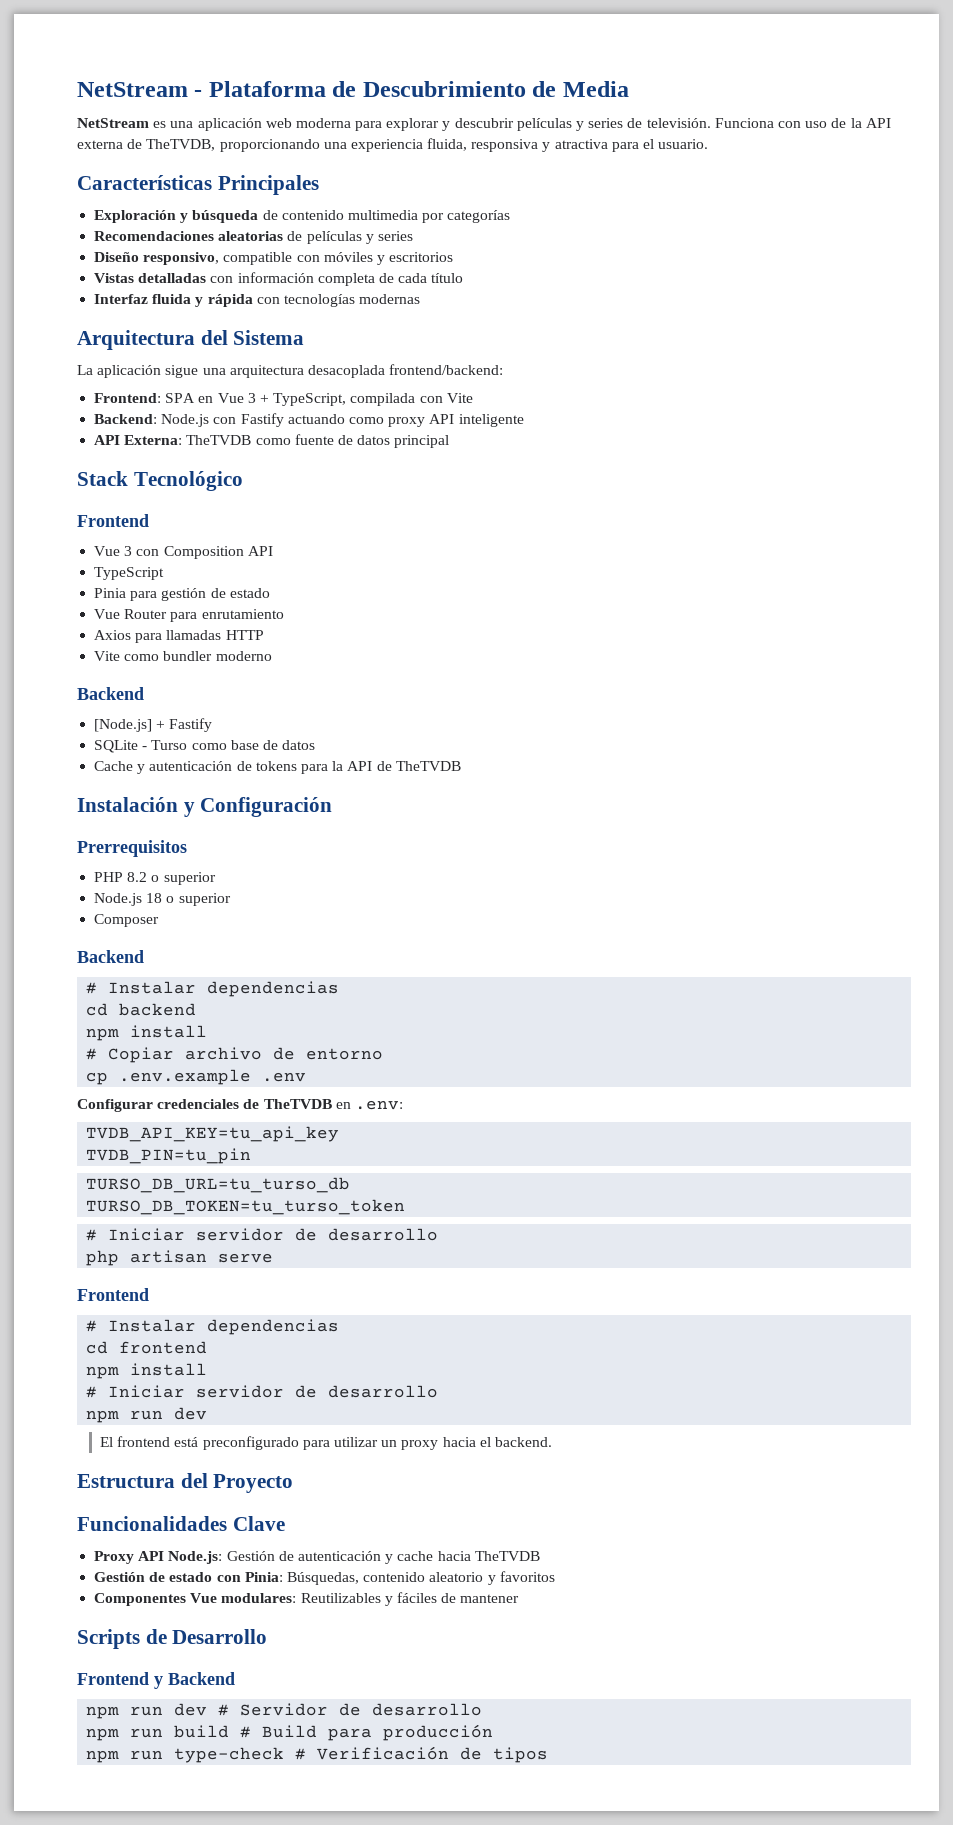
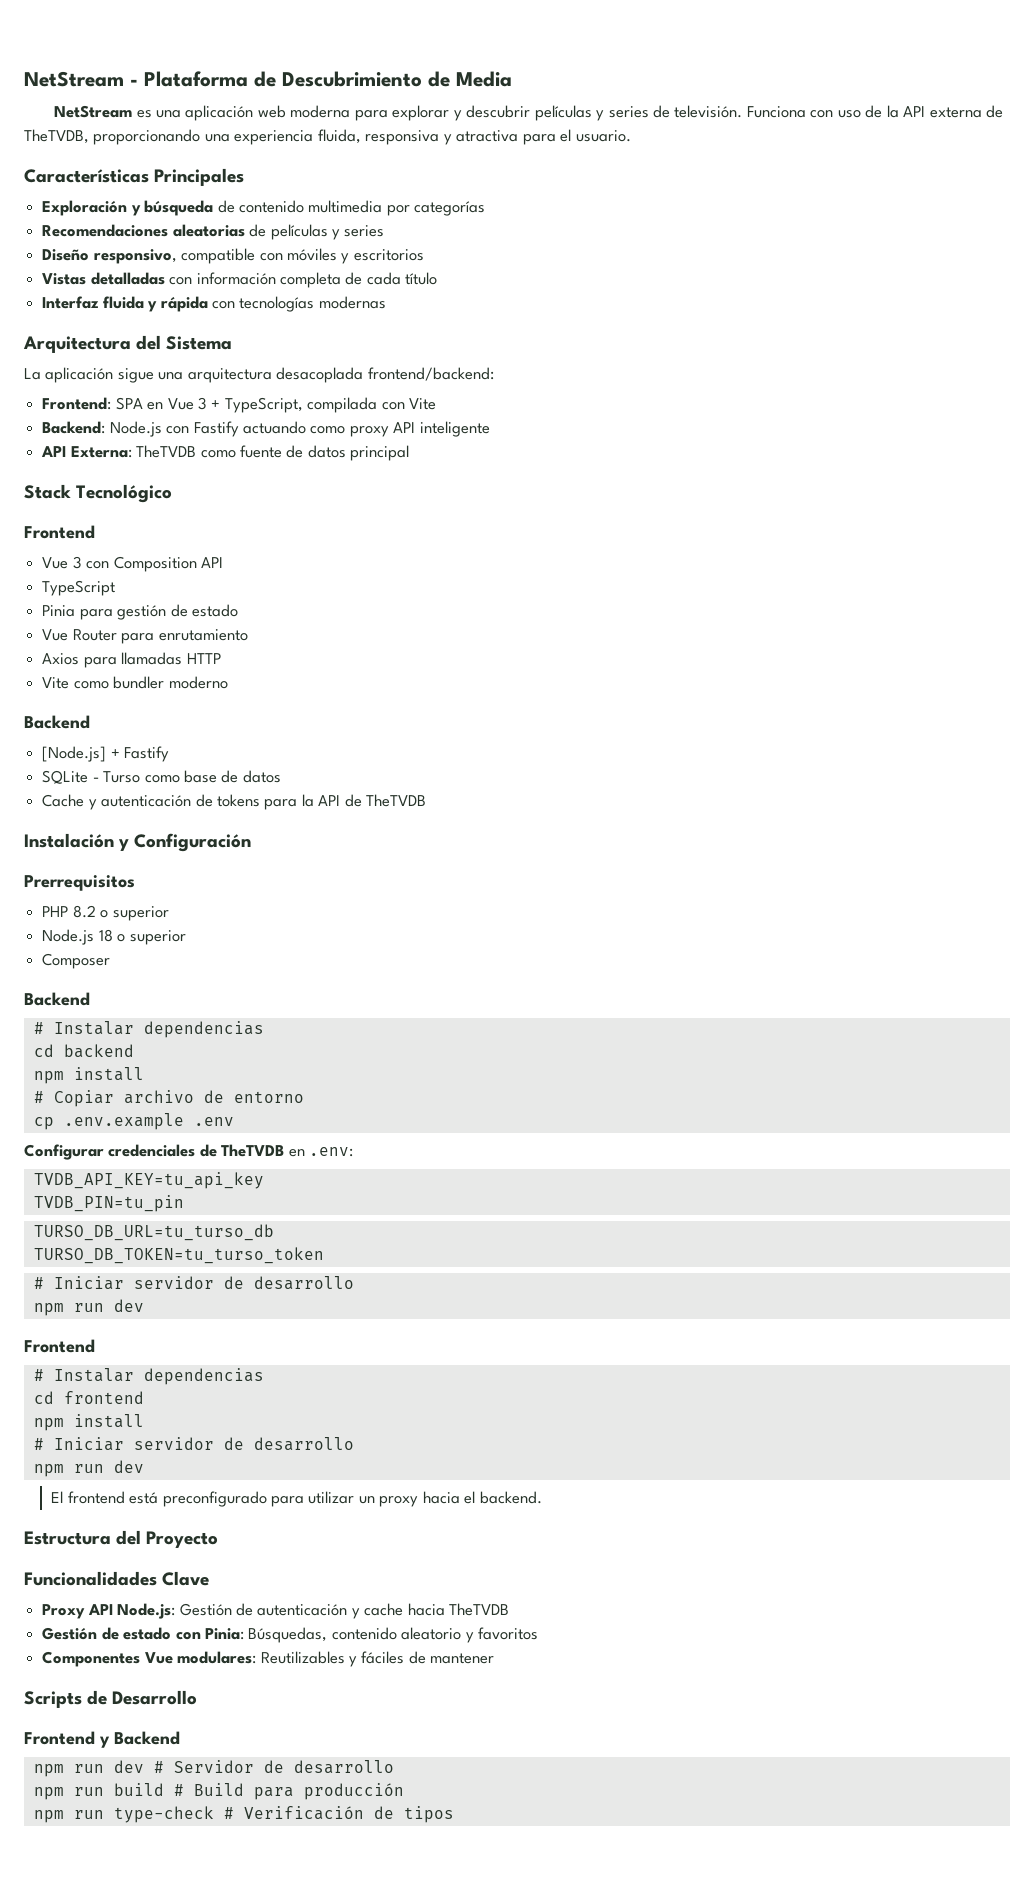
  TURSO_DB_TOKEN=tu_turso_token
  # Iniciar servidor de desarrollo
- php artisan serve
+ npm run dev

